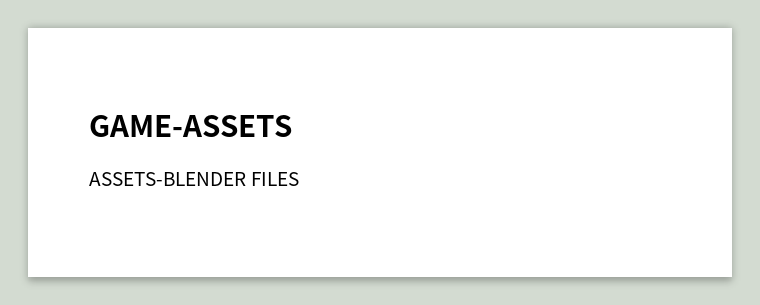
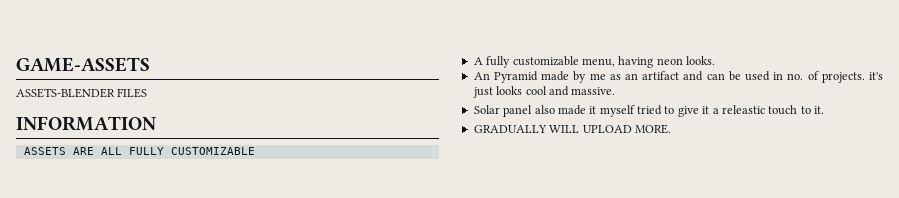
+ INFORMATION
+ ASSETS ARE ALL FULLY CUSTOMIZABLE
+ A fully customizable menu, having neon looks.
+ An Pyramid made by me as an artifact and can be used in no. of projects. it's just looks cool and massive.
+ Solar panel also made it myself tried to give it a releastic touch to it.
+ GRADUALLY WILL UPLOAD MORE.

